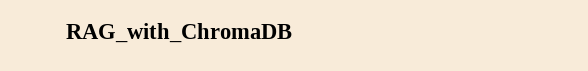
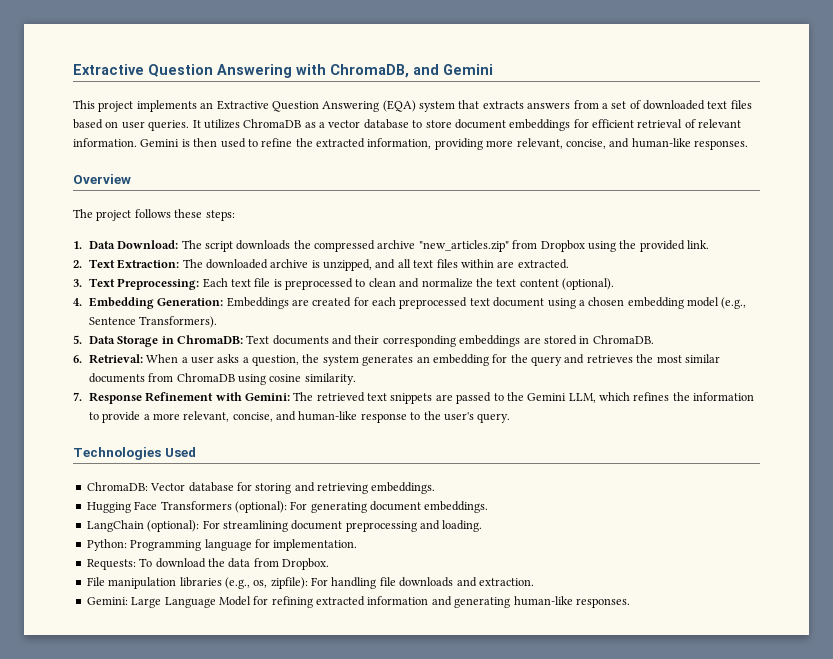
- RAG_with_ChromaDB
+ Extractive Question Answering with ChromaDB, and Gemini
+ This project implements an Extractive Question Answering (EQA) system that extracts answers from a set of downloaded text files based on user queries. It utilizes ChromaDB as a vector database to store document embeddings for efficient retrieval of relevant information. Gemini is then used to refine the extracted information, providing more relevant, concise, and human-like responses.
+ Overview
+ The project follows these steps:
+ 1. Data Download: The script downloads the compressed archive "new_articles.zip" from Dropbox using the provided link.
+ 2. Text Extraction: The downloaded archive is unzipped, and all text files within are extracted.
+ 3. Text Preprocessing: Each text file is preprocessed to clean and normalize the text content (optional).
+ 4. Embedding Generation: Embeddings are created for each preprocessed text document using a chosen embedding model (e.g., Sentence Transformers).
+ 5. Data Storage in ChromaDB: Text documents and their corresponding embeddings are stored in ChromaDB.
+ 6. Retrieval: When a user asks a question, the system generates an embedding for the query and retrieves the most similar documents from ChromaDB using cosine similarity.
+ 7. Response Refinement with Gemini: The retrieved text snippets are passed to the Gemini LLM, which refines the information to provide a more relevant, concise, and human-like response to the user's query.
+ Technologies Used
+ ChromaDB: Vector database for storing and retrieving embeddings.
+ Hugging Face Transformers (optional): For generating document embeddings.
+ LangChain (optional): For streamlining document preprocessing and loading.
+ Python: Programming language for implementation.
+ Requests: To download the data from Dropbox.
+ File manipulation libraries (e.g., os, zipfile): For handling file downloads and extraction.
+ Gemini: Large Language Model for refining extracted information and generating human-like responses.

